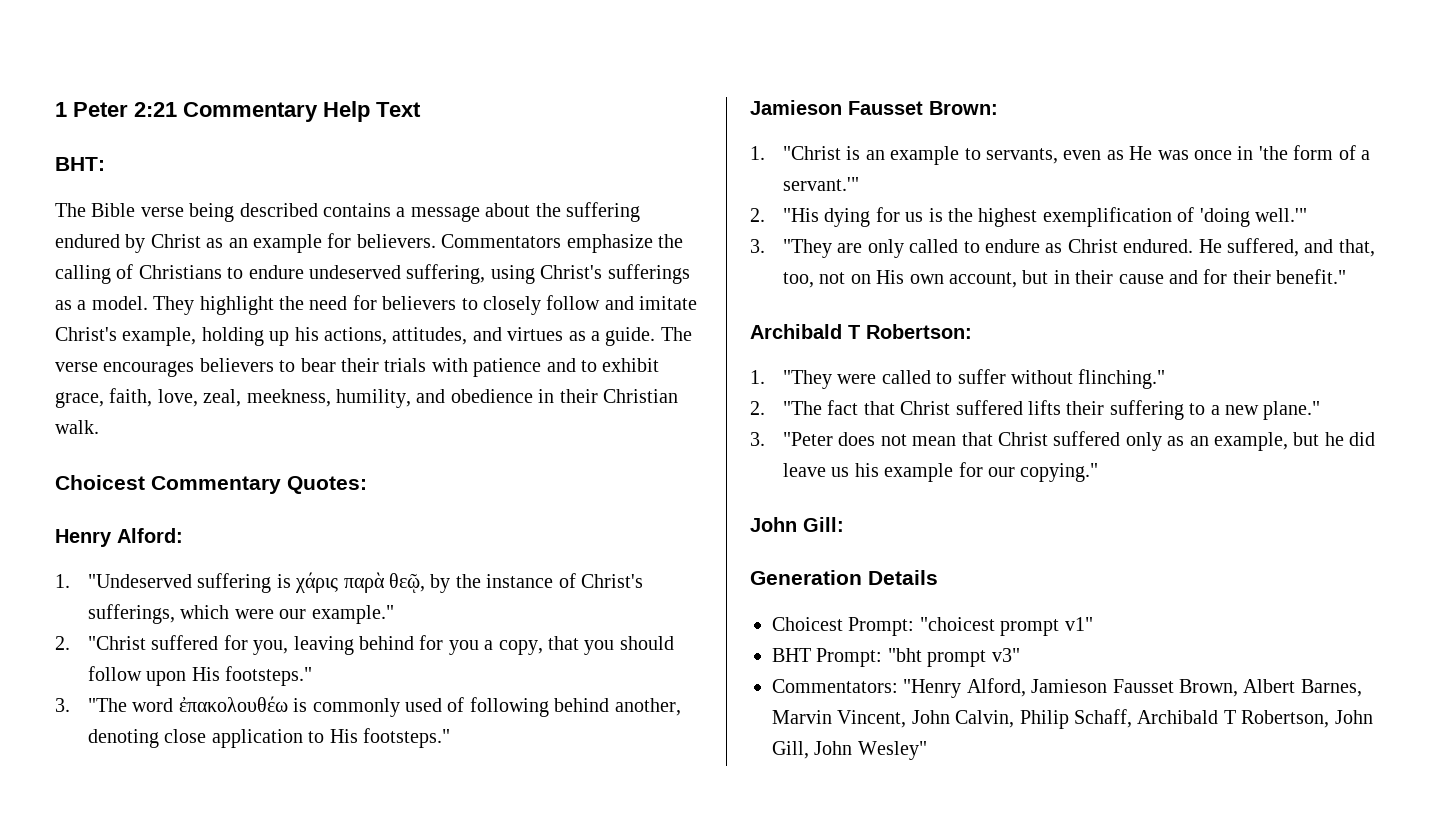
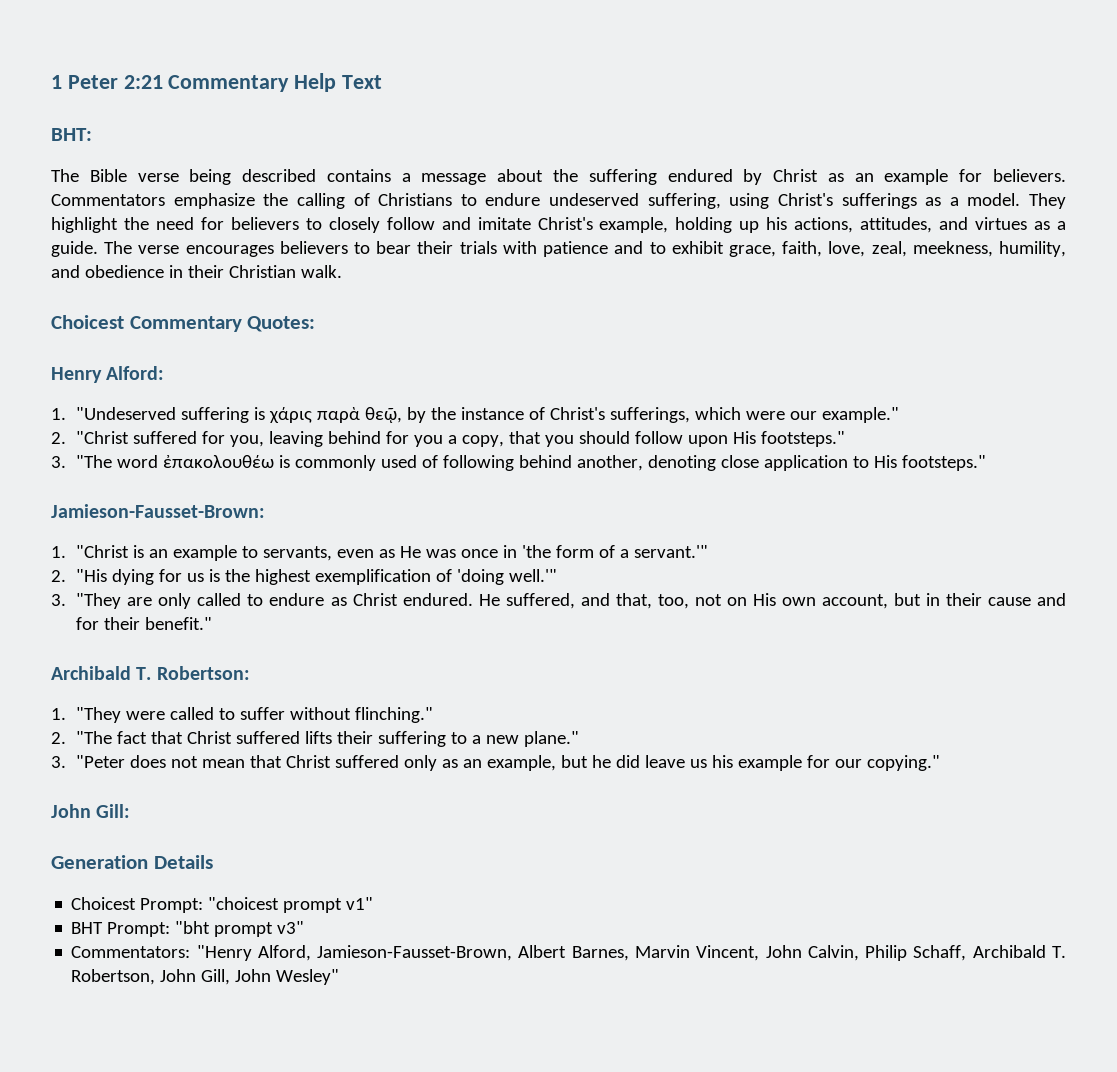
- Jamieson Fausset Brown:
+ Jamieson-Fausset-Brown:
- Archibald T Robertson:
+ Archibald T. Robertson:
- Commentators: "Henry Alford, Jamieson Fausset Brown, Albert Barnes, Marvin Vincent, John Calvin, Philip Schaff, Archibald T Robertson, John Gill, John Wesley"
+ Commentators: "Henry Alford, Jamieson-Fausset-Brown, Albert Barnes, Marvin Vincent, John Calvin, Philip Schaff, Archibald T. Robertson, John Gill, John Wesley"

